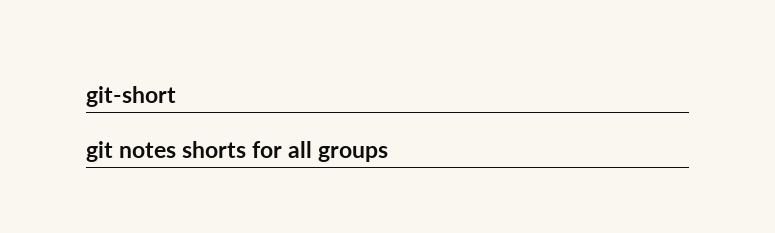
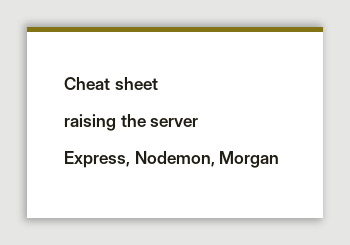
- git-short
- git notes shorts for all groups
+ Cheat sheet
+ raising the server
+ Express, Nodemon, Morgan

